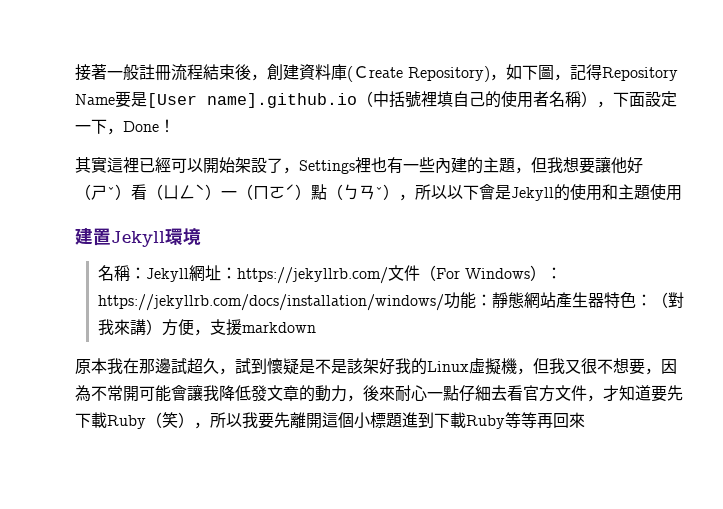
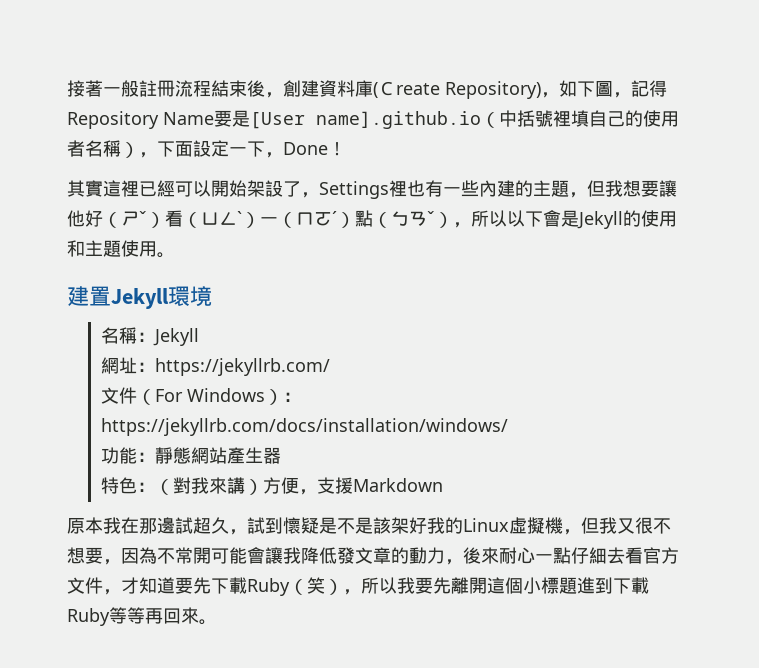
- 其實這裡已經可以開始架設了，Settings裡也有一些內建的主題，但我想要讓他好（ㄕˇ）看（ㄩㄥˋ）一（ㄇㄛˊ）點（ㄅㄢˇ），所以以下會是Jekyll的使用和主題使用
+ 其實這裡已經可以開始架設了，Settings裡也有一些內建的主題，但我想要讓他好（ㄕˇ）看（ㄩㄥˋ）一（ㄇㄛˊ）點（ㄅㄢˇ），所以以下會是Jekyll的使用和主題使用。
- 名稱：Jekyll網址：https://jekyllrb.com/文件（For Windows）：https://jekyllrb.com/docs/installation/windows/功能：靜態網站產生器特色：（對我來講）方便，支援markdown
+ 名稱：Jekyll
+ 網址：https://jekyllrb.com/
+ 文件（For Windows）：https://jekyllrb.com/docs/installation/windows/
+ 功能：靜態網站產生器
+ 特色：（對我來講）方便，支援Markdown
- 原本我在那邊試超久，試到懷疑是不是該架好我的Linux虛擬機，但我又很不想要，因為不常開可能會讓我降低發文章的動力，後來耐心一點仔細去看官方文件，才知道要先下載Ruby（笑），所以我要先離開這個小標題進到下載Ruby等等再回來
+ 原本我在那邊試超久，試到懷疑是不是該架好我的Linux虛擬機，但我又很不想要，因為不常開可能會讓我降低發文章的動力，後來耐心一點仔細去看官方文件，才知道要先下載Ruby（笑），所以我要先離開這個小標題進到下載Ruby等等再回來。

